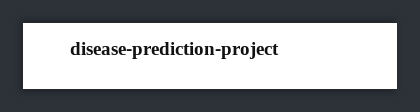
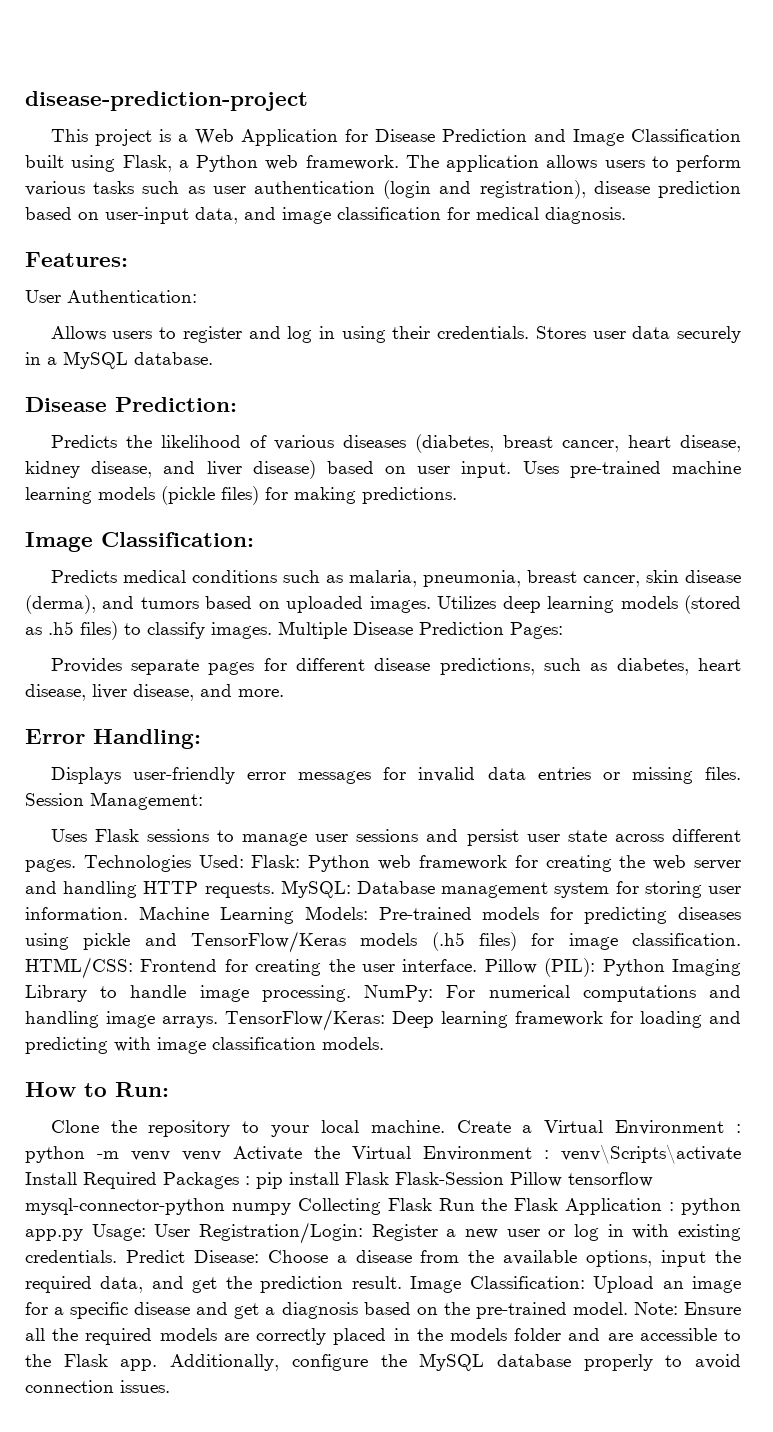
+ This project is a Web Application for Disease Prediction and Image Classification built using Flask, a Python web framework. The application allows users to perform various tasks such as user authentication (login and registration), disease prediction based on user-input data, and image classification for medical diagnosis.
+ Features:
+ User Authentication:
+ Allows users to register and log in using their credentials. Stores user data securely in a MySQL database.
+ Disease Prediction:
+ Predicts the likelihood of various diseases (diabetes, breast cancer, heart disease, kidney disease, and liver disease) based on user input. Uses pre-trained machine learning models (pickle files) for making predictions.
+ Image Classification:
+ Predicts medical conditions such as malaria, pneumonia, breast cancer, skin disease (derma), and tumors based on uploaded images. Utilizes deep learning models (stored as .h5 files) to classify images. Multiple Disease Prediction Pages:
+ Provides separate pages for different disease predictions, such as diabetes, heart disease, liver disease, and more.
+ Error Handling:
+ Displays user-friendly error messages for invalid data entries or missing files. Session Management:
+ Uses Flask sessions to manage user sessions and persist user state across different pages. Technologies Used: Flask: Python web framework for creating the web server and handling HTTP requests. MySQL: Database management system for storing user information. Machine Learning Models: Pre-trained models for predicting diseases using pickle and TensorFlow/Keras models (.h5 files) for image classification. HTML/CSS: Frontend for creating the user interface. Pillow (PIL): Python Imaging Library to handle image processing. NumPy: For numerical computations and handling image arrays. TensorFlow/Keras: Deep learning framework for loading and predicting with image classification models.
+ How to Run:
+ Clone the repository to your local machine. Create a Virtual Environment : python -m venv venv Activate the Virtual Environment : venv\Scripts\activate Install Required Packages : pip install Flask Flask-Session Pillow tensorflow mysql-connector-python numpy Collecting Flask Run the Flask Application : python app.py Usage: User Registration/Login: Register a new user or log in with existing credentials. Predict Disease: Choose a disease from the available options, input the required data, and get the prediction result. Image Classification: Upload an image for a specific disease and get a diagnosis based on the pre-trained model. Note: Ensure all the required models are correctly placed in the models folder and are accessible to the Flask app. Additionally, configure the MySQL database properly to avoid connection issues.

